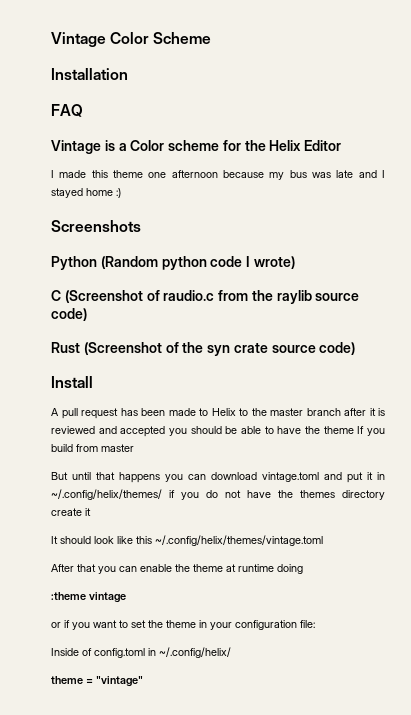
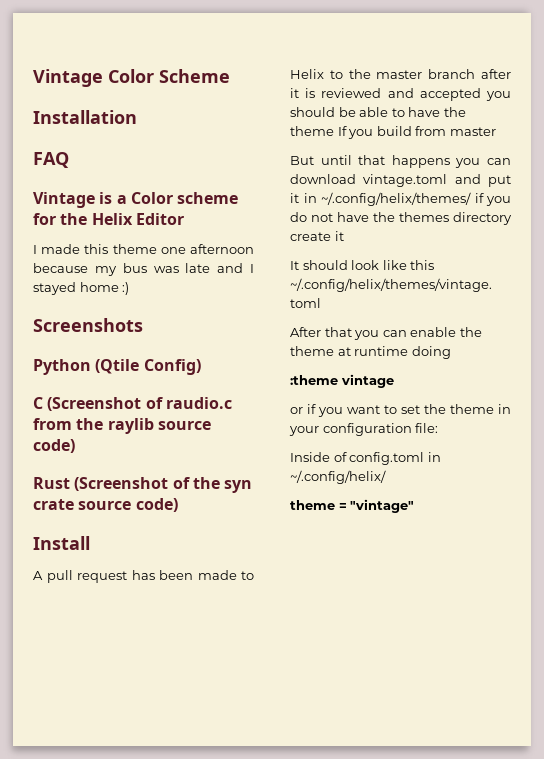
- Python (Random python code I wrote)
+ Python (Qtile Config)

